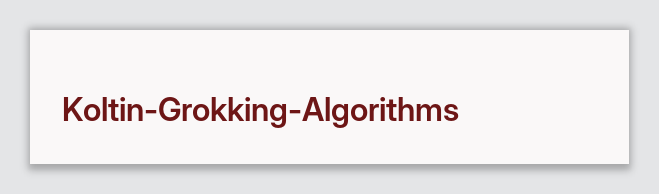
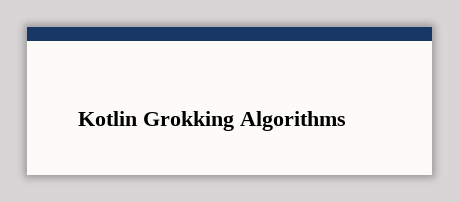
- Koltin-Grokking-Algorithms
+ Kotlin Grokking Algorithms

